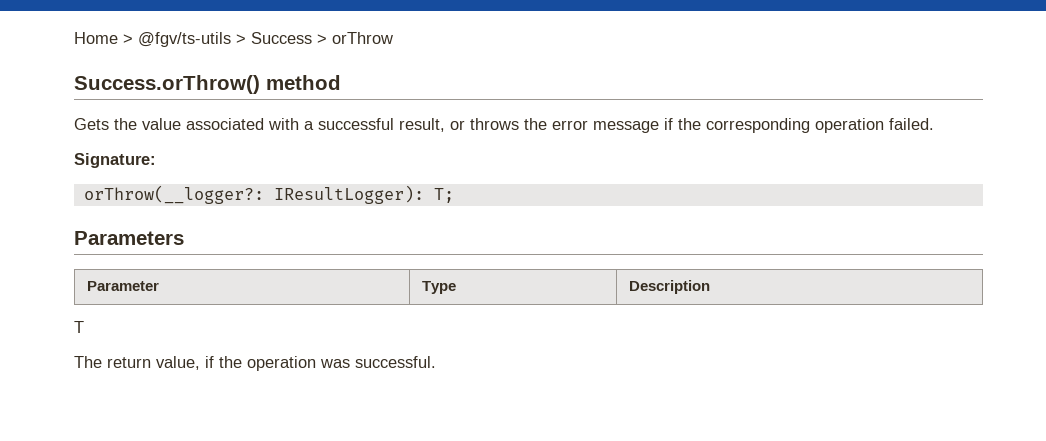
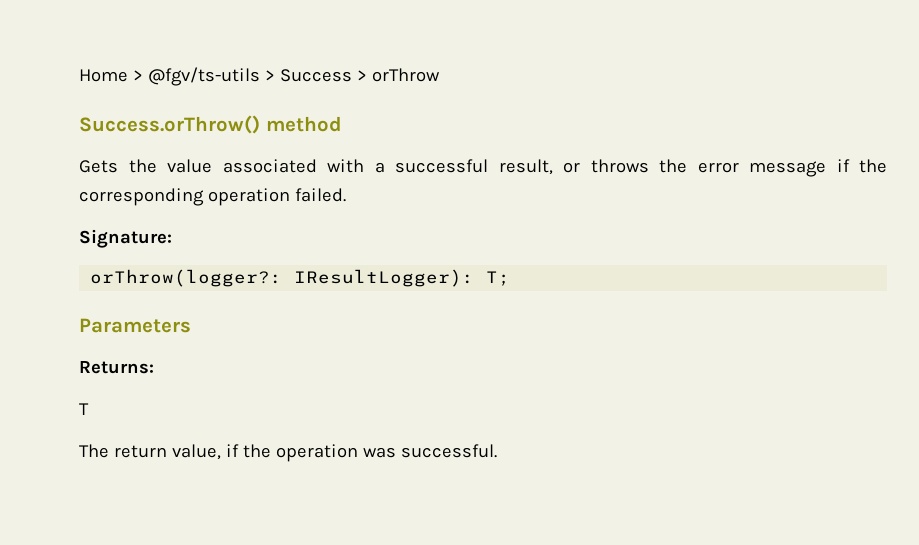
- orThrow(__logger?: IResultLogger): T;
+ orThrow(logger?: IResultLogger): T;
- Parameter | Type | Description
+ Returns:

